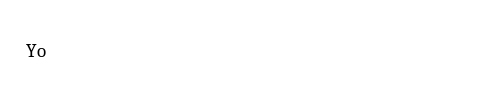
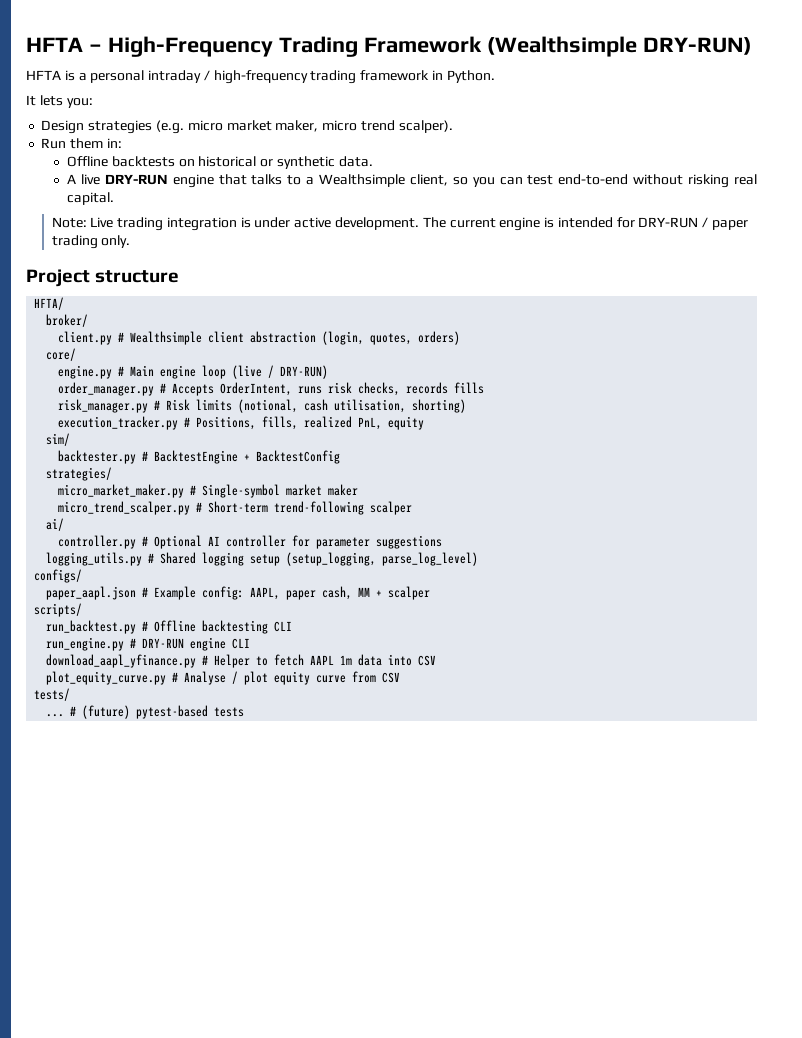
- Yo
+ HFTA – High-Frequency Trading Framework (Wealthsimple DRY-RUN)
+ HFTA is a personal intraday / high-frequency trading framework in Python.
+ It lets you:
+ Design strategies (e.g. micro market maker, micro trend scalper).
+ Run them in:
+ Offline backtests on historical or synthetic data.
+ A live DRY-RUN engine that talks to a Wealthsimple client, so you can test end-to-end without risking real capital.
+ Note: Live trading integration is under active development. The current engine is intended for DRY-RUN / paper trading only.
+ Project structure
+ HFTA/
+ broker/
+ client.py # Wealthsimple client abstraction (login, quotes, orders)
+ core/
+ engine.py # Main engine loop (live / DRY-RUN)
+ order_manager.py # Accepts OrderIntent, runs risk checks, records fills
+ risk_manager.py # Risk limits (notional, cash utilisation, shorting)
+ execution_tracker.py # Positions, fills, realized PnL, equity
+ sim/
+ backtester.py # BacktestEngine + BacktestConfig
+ strategies/
+ micro_market_maker.py # Single-symbol market maker
+ micro_trend_scalper.py # Short-term trend-following scalper
+ ai/
+ controller.py # Optional AI controller for parameter suggestions
+ logging_utils.py # Shared logging setup (setup_logging, parse_log_level)
+ configs/
+ paper_aapl.json # Example config: AAPL, paper cash, MM + scalper
+ scripts/
+ run_backtest.py # Offline backtesting CLI
+ run_engine.py # DRY-RUN engine CLI
+ download_aapl_yfinance.py # Helper to fetch AAPL 1m data into CSV
+ plot_equity_curve.py # Analyse / plot equity curve from CSV
+ tests/
+ ... # (future) pytest-based tests

